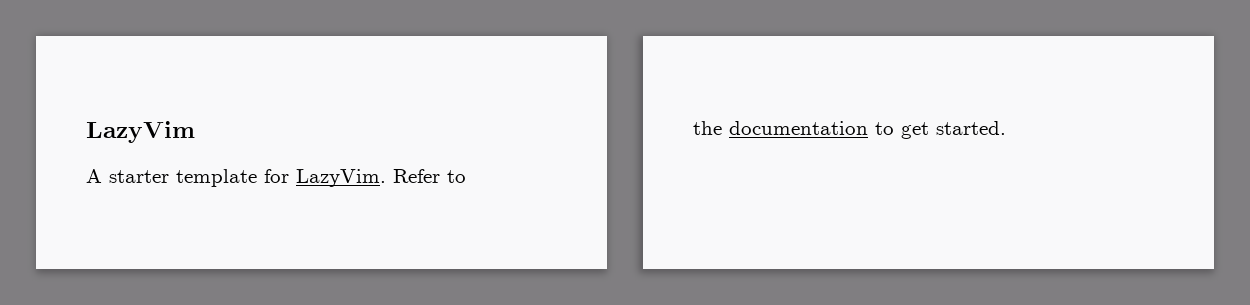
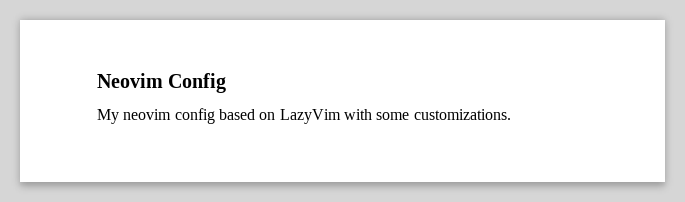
- LazyVim
- A starter template for LazyVim. Refer to the documentation to get started.
+ Neovim Config
+ My neovim config based on LazyVim with some customizations.

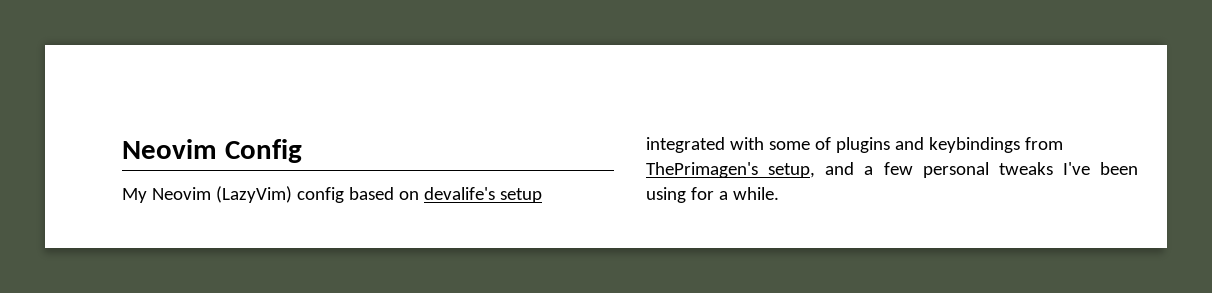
- My neovim config based on LazyVim with some customizations.
+ My Neovim (LazyVim) config based on devalife's setup integrated with some of plugins and keybindings from ThePrimagen's setup, and a few personal tweaks I've been using for a while.

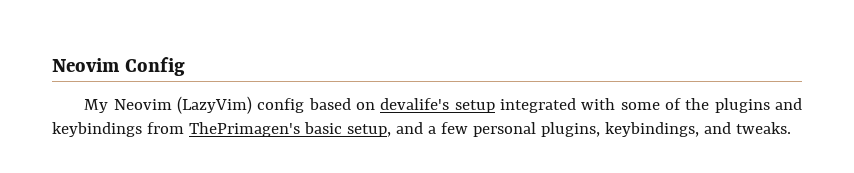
- My Neovim (LazyVim) config based on devalife's setup integrated with some of plugins and keybindings from ThePrimagen's setup, and a few personal tweaks I've been using for a while.
+ My Neovim (LazyVim) config based on devalife's setup integrated with some of the plugins and keybindings from ThePrimagen's basic setup, and a few personal plugins, keybindings, and tweaks.

